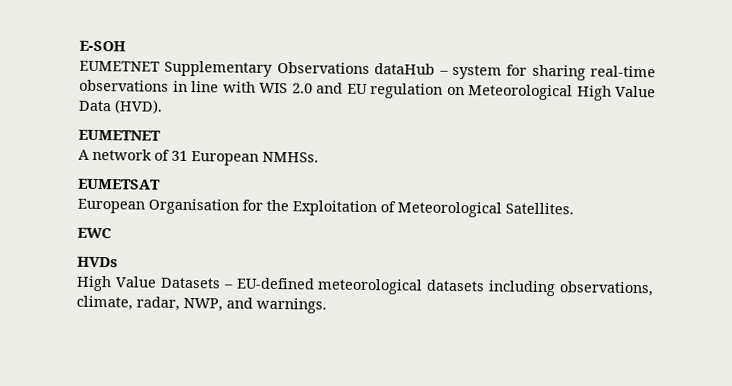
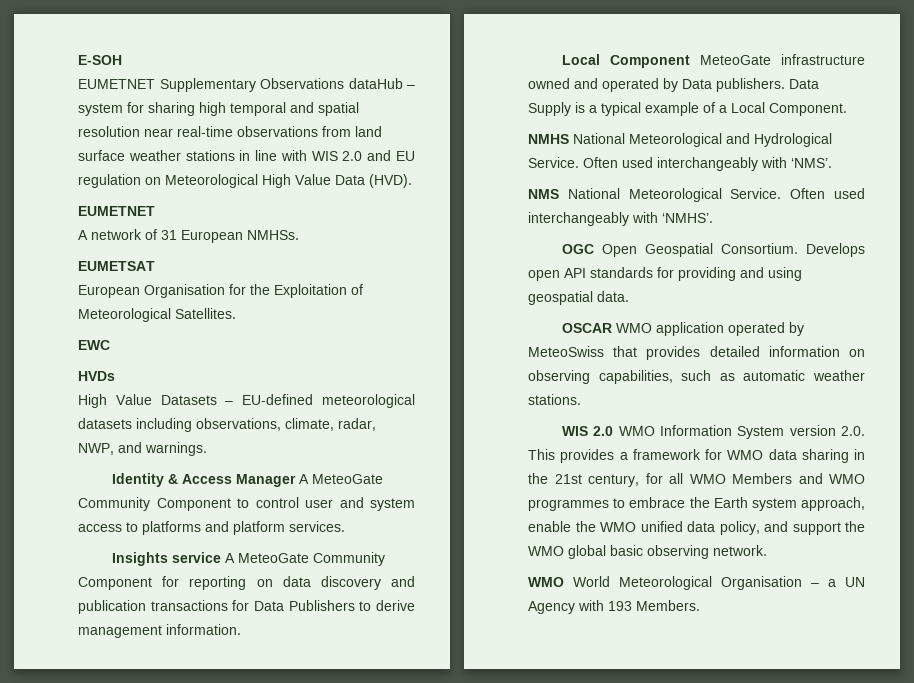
- EUMETNET Supplementary Observations dataHub – system for sharing real-time observations in line with WIS 2.0 and EU regulation on Meteorological High Value Data (HVD).
+ EUMETNET Supplementary Observations dataHub – system for sharing high temporal and spatial resolution near real-time observations from land surface weather stations in line with WIS 2.0 and EU regulation on Meteorological High Value Data (HVD).
+ Identity & Access Manager A MeteoGate Community Component to control user and system access to platforms and platform services.
+ Insights service A MeteoGate Community Component for reporting on data discovery and publication transactions for Data Publishers to derive management information.
+ Local Component MeteoGate infrastructure owned and operated by Data publishers. Data Supply is a typical example of a Local Component.
+ NMHS National Meteorological and Hydrological Service. Often used interchangeably with ‘NMS’.
+ NMS National Meteorological Service. Often used interchangeably with ‘NMHS’.
+ OGC Open Geospatial Consortium. Develops open API standards for providing and using geospatial data.
+ OSCAR WMO application operated by MeteoSwiss that provides detailed information on observing capabilities, such as automatic weather stations.
+ WIS 2.0 WMO Information System version 2.0. This provides a framework for WMO data sharing in the 21st century, for all WMO Members and WMO programmes to embrace the Earth system approach, enable the WMO unified data policy, and support the WMO global basic observing network.
+ WMO World Meteorological Organisation – a UN Agency with 193 Members.

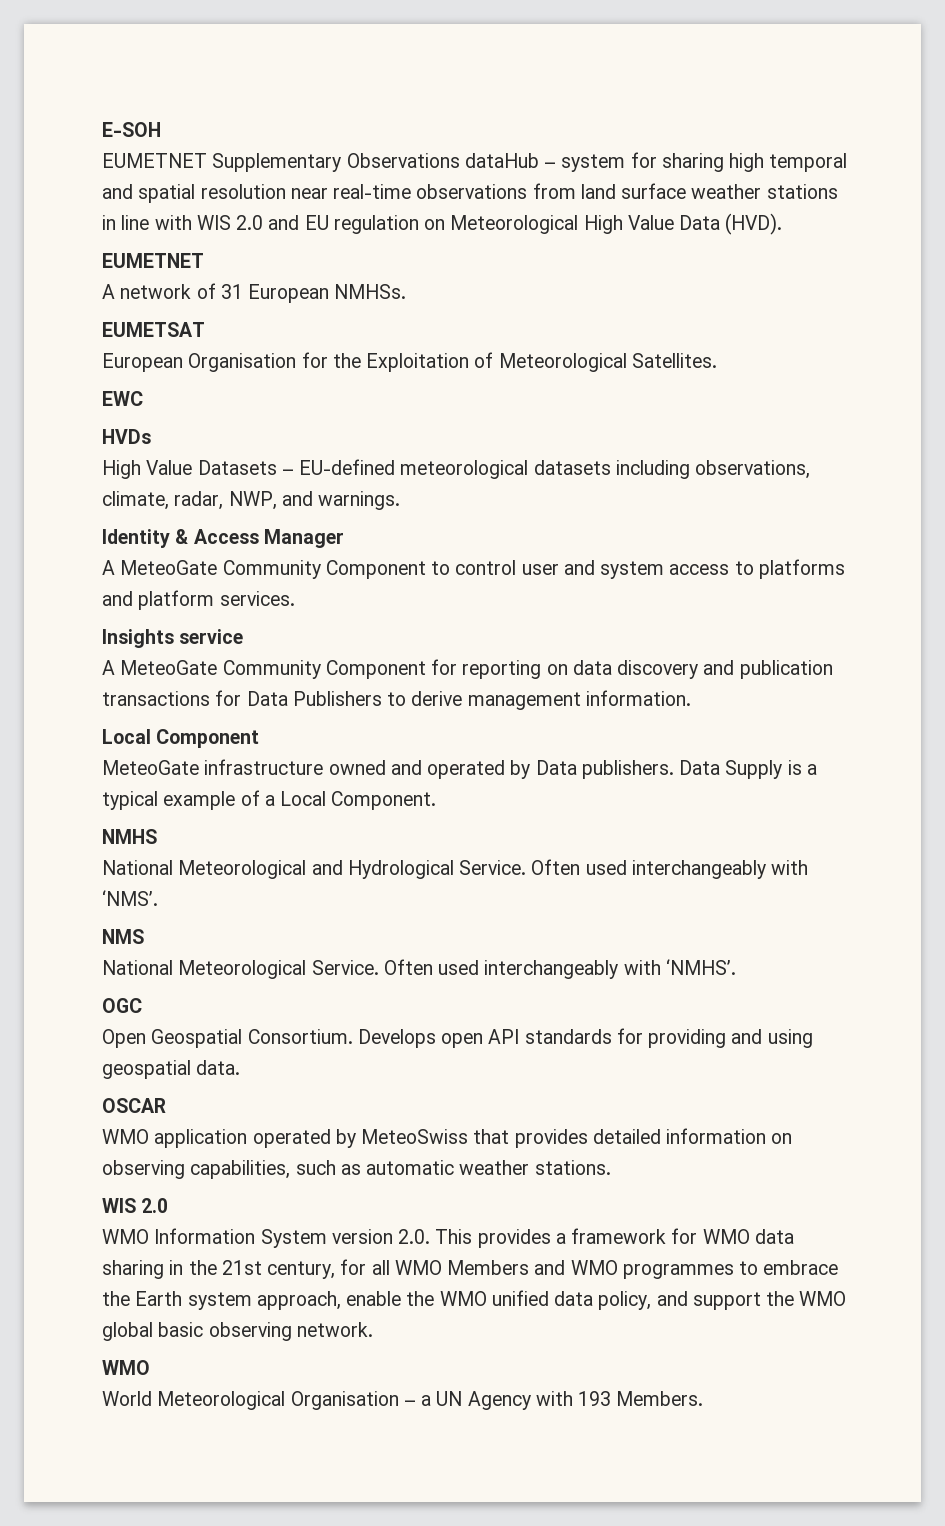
- Identity & Access Manager A MeteoGate Community Component to control user and system access to platforms and platform services.
+ Identity & Access Manager
+ A MeteoGate Community Component to control user and system access to platforms and platform services.
- Insights service A MeteoGate Community Component for reporting on data discovery and publication transactions for Data Publishers to derive management information.
+ Insights service
+ A MeteoGate Community Component for reporting on data discovery and publication transactions for Data Publishers to derive management information.
- Local Component MeteoGate infrastructure owned and operated by Data publishers.
+ Local Component
+ MeteoGate infrastructure owned and operated by Data publishers.
- NMHS National Meteorological and Hydrological Service.
+ NMHS
+ National Meteorological and Hydrological Service.
- NMS National Meteorological Service.
+ NMS
+ National Meteorological Service.
- OGC Open Geospatial Consortium.
+ OGC
+ Open Geospatial Consortium.
- OSCAR WMO application operated by MeteoSwiss that provides detailed information on observing capabilities, such as automatic weather stations.
- WIS 2.0 WMO Information System version 2.0. This provides a framework for WMO data sharing in the 21st century, for all WMO Members and WMO programmes to embrace the Earth system approach, enable the WMO unified data policy, and support the WMO global basic observing network.
- WMO World Meteorological Organisation – a UN Agency with 193 Members.
+ OSCAR
+ WMO application operated by MeteoSwiss that provides detailed information on observing capabilities, such as automatic weather stations.
+ WIS 2.0
+ WMO Information System version 2.0. This provides a framework for WMO data sharing in the 21st century, for all WMO Members and WMO programmes to embrace the Earth system approach, enable the WMO unified data policy, and support the WMO global basic observing network.
+ WMO
+ World Meteorological Organisation – a UN Agency with 193 Members.

